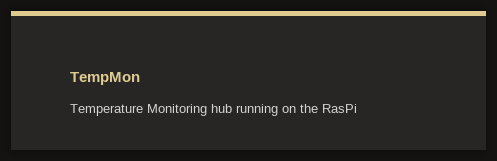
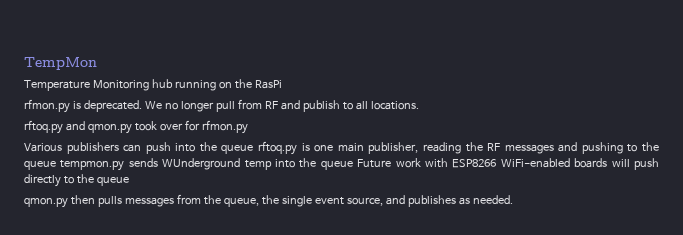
+ rfmon.py is deprecated. We no longer pull from RF and publish to all locations.
+ rftoq.py and qmon.py took over for rfmon.py
+ Various publishers can push into the queue rftoq.py is one main publisher, reading the RF messages and pushing to the queue tempmon.py sends WUnderground temp into the queue Future work with ESP8266 WiFi-enabled boards will push directly to the queue
+ qmon.py then pulls messages from the queue, the single event source, and publishes as needed.

